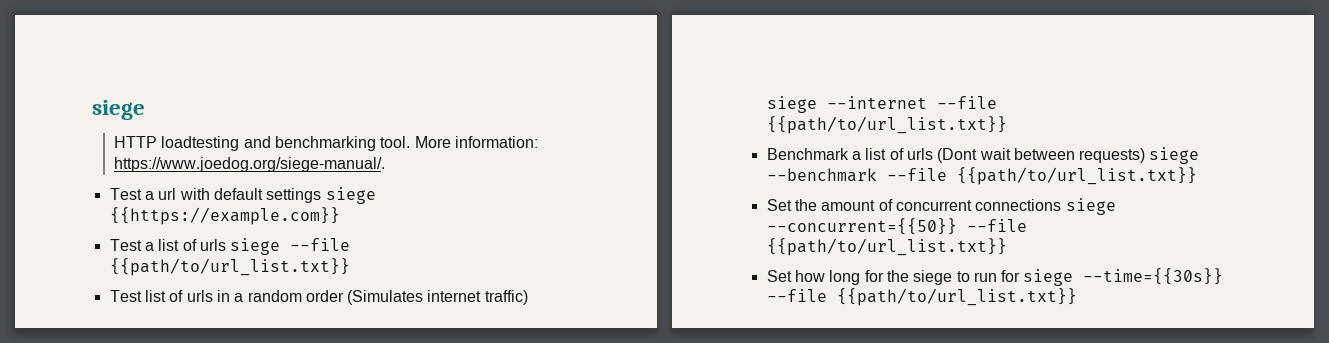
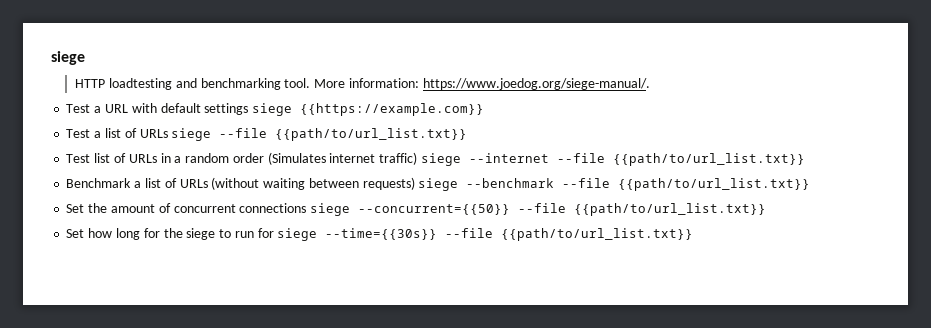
- Test a url with default settings siege {{https://example.com}}
+ Test a URL with default settings siege {{https://example.com}}
- Test a list of urls siege --file {{path/to/url_list.txt}}
+ Test a list of URLs siege --file {{path/to/url_list.txt}}
- Test list of urls in a random order (Simulates internet traffic) siege --internet --file {{path/to/url_list.txt}}
+ Test list of URLs in a random order (Simulates internet traffic) siege --internet --file {{path/to/url_list.txt}}
- Benchmark a list of urls (Dont wait between requests) siege --benchmark --file {{path/to/url_list.txt}}
+ Benchmark a list of URLs (without waiting between requests) siege --benchmark --file {{path/to/url_list.txt}}

